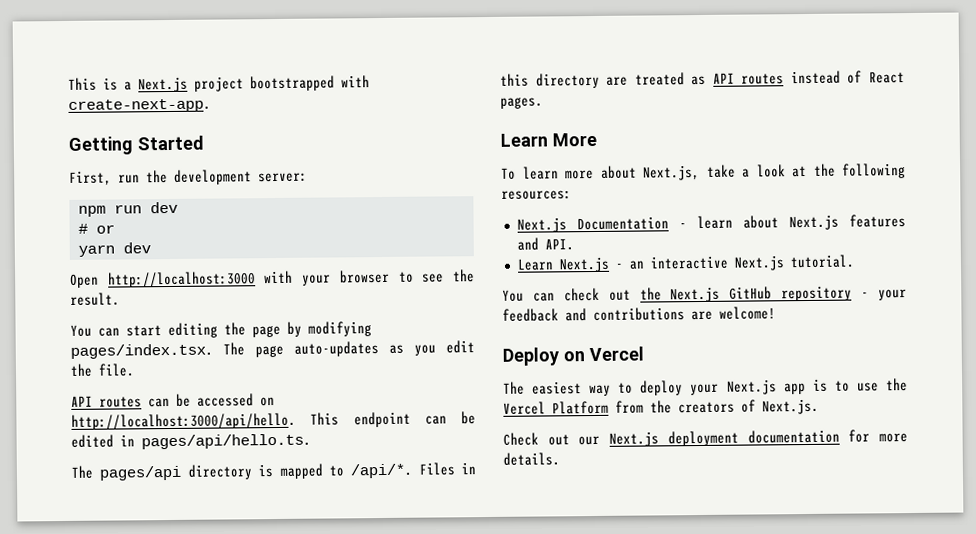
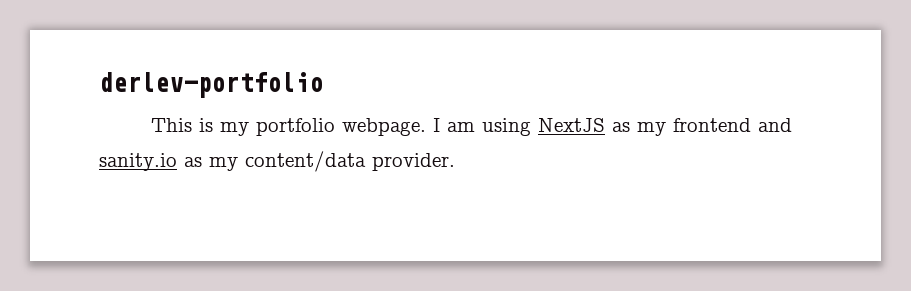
+ derlev-portfolio
- This is a Next.js project bootstrapped with create-next-app.
- Getting Started
- First, run the development server:
- npm run dev
- # or
- yarn dev
- Open http://localhost:3000 with your browser to see the result.
- You can start editing the page by modifying pages/index.tsx. The page auto-updates as you edit the file.
- API routes can be accessed on http://localhost:3000/api/hello. This endpoint can be edited in pages/api/hello.ts.
- The pages/api directory is mapped to /api/*. Files in this directory are treated as API routes instead of React pages.
- Learn More
- To learn more about Next.js, take a look at the following resources:
- Next.js Documentation - learn about Next.js features and API.
- Learn Next.js - an interactive Next.js tutorial.
- You can check out the Next.js GitHub repository - your feedback and contributions are welcome!
- Deploy on Vercel
- The easiest way to deploy your Next.js app is to use the Vercel Platform from the creators of Next.js.
- Check out our Next.js deployment documentation for more details.
+ This is my portfolio webpage. I am using NextJS as my frontend and sanity.io as my content/data provider.

